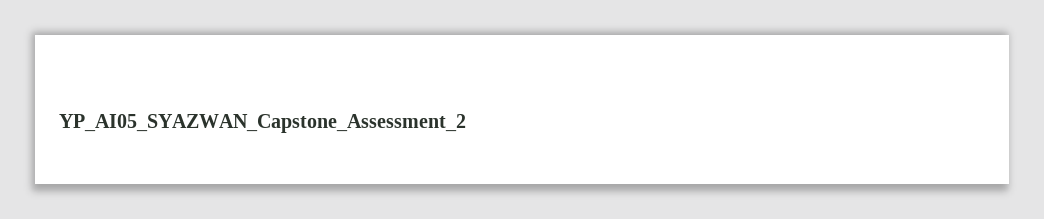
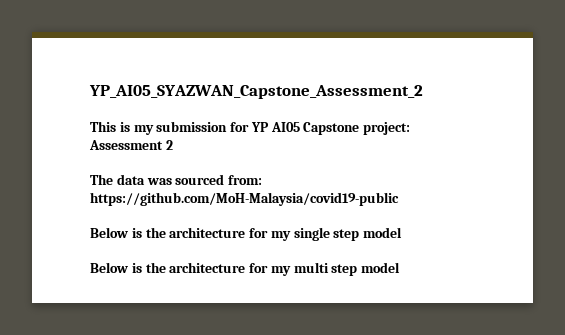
+ This is my submission for YP AI05 Capstone project: Assessment 2
+ The data was sourced from: https://github.com/MoH-Malaysia/covid19-public
+ Below is the architecture for my single step model
+ Below is the architecture for my multi step model

